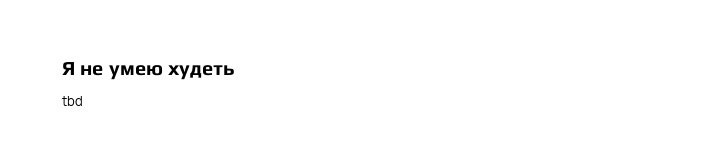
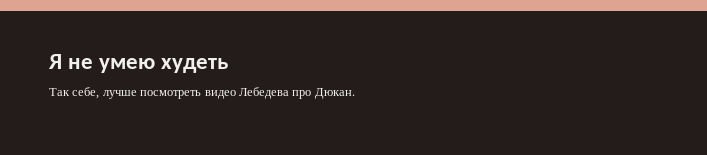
- tbd
+ Так себе, лучше посмотреть видео Лебедева про Дюкан.

